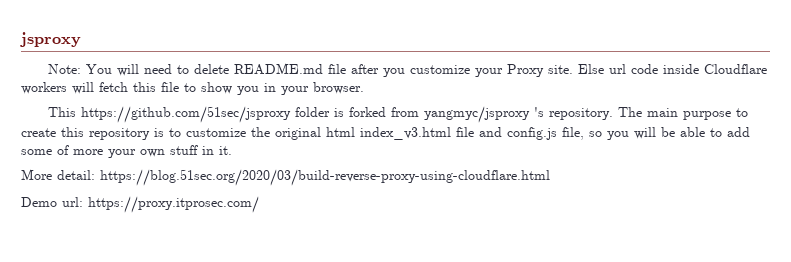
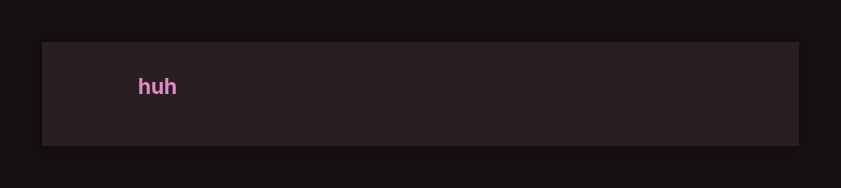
- jsproxy
- Note: You will need to delete README.md file after you customize your Proxy site. Else url code inside Cloudflare workers will fetch this file to show you in your browser.
- This https://github.com/51sec/jsproxy folder is forked from yangmyc/jsproxy 's repository. The main purpose to create this repository is to customize the original html index_v3.html file and config.js file, so you will be able to add some of more your own stuff in it.
- More detail: https://blog.51sec.org/2020/03/build-reverse-proxy-using-cloudflare.html
- Demo url: https://proxy.itprosec.com/
+ huh

